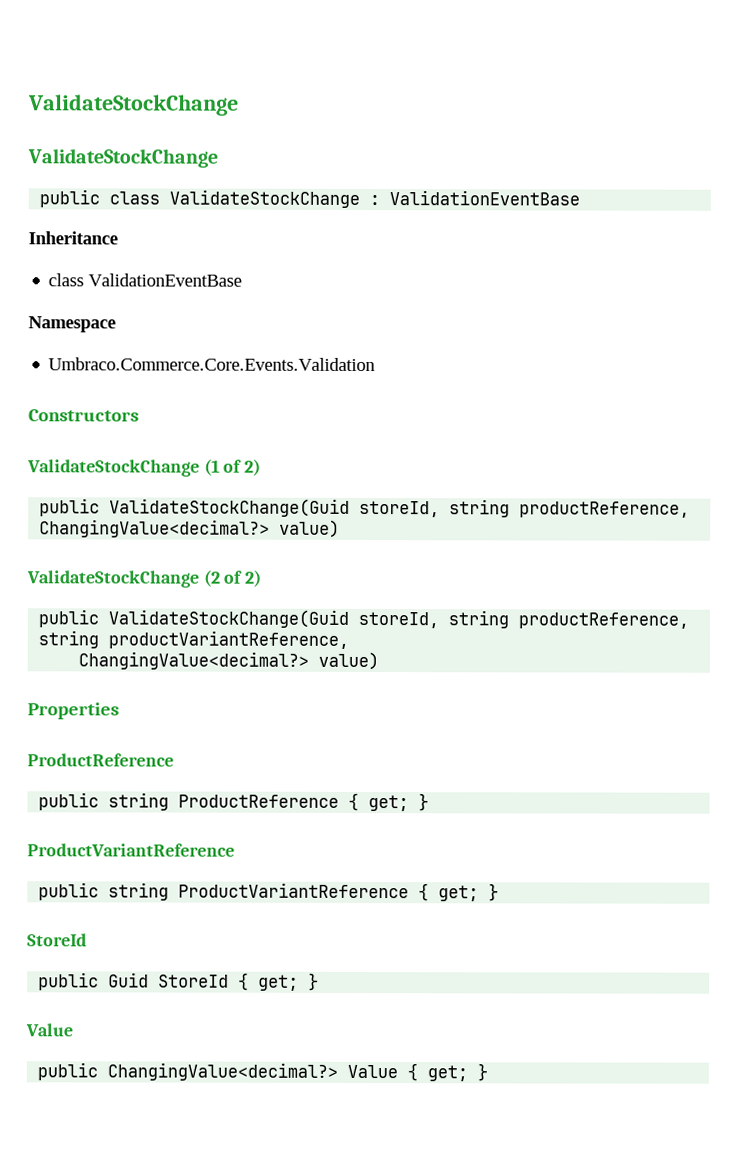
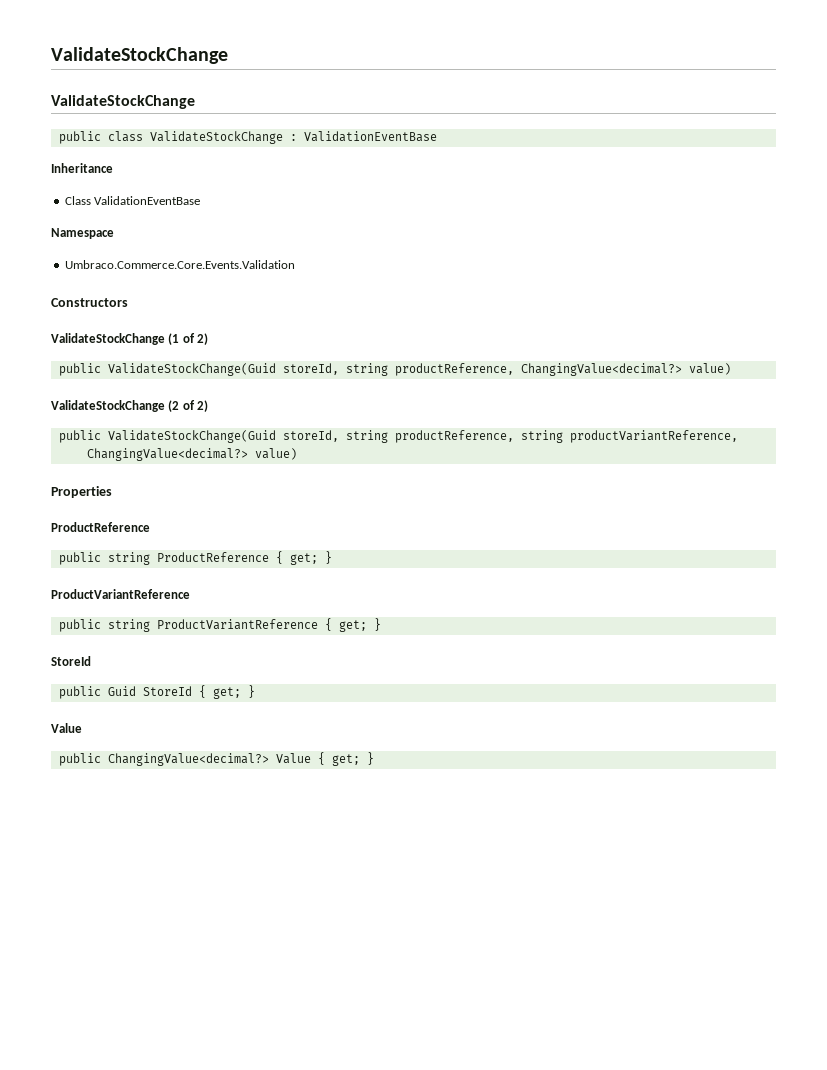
- class ValidationEventBase
+ Class ValidationEventBase

